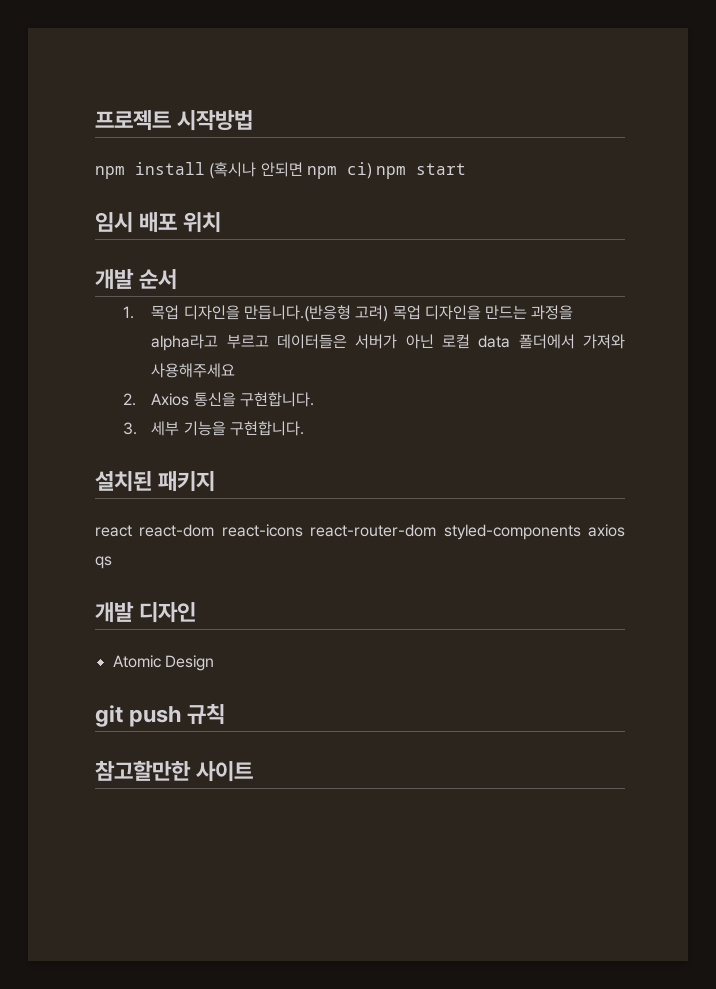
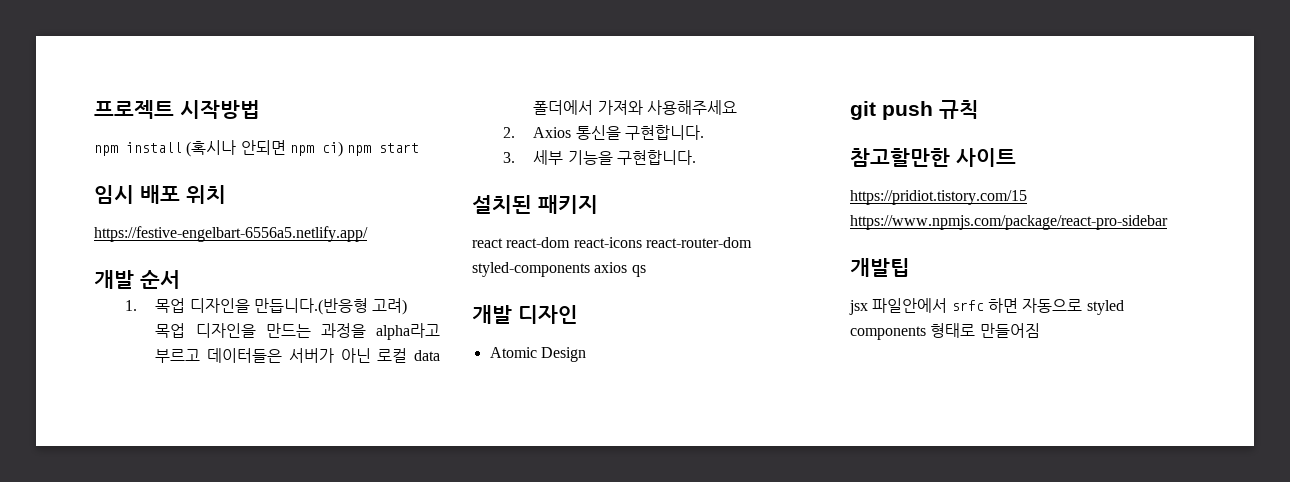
+ https://festive-engelbart-6556a5.netlify.app/
+ https://pridiot.tistory.com/15 https://www.npmjs.com/package/react-pro-sidebar
+ 개발팁
+ jsx 파일안에서 srfc 하면 자동으로 styled components 형태로 만들어짐

